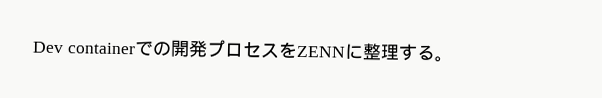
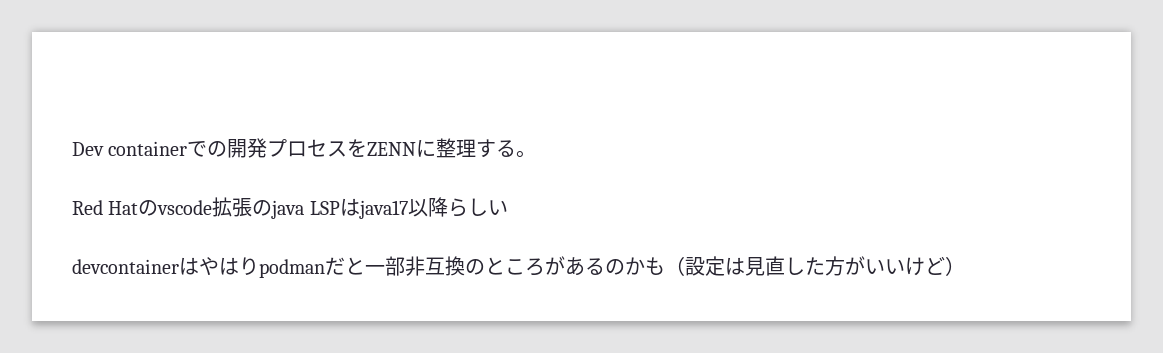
+ Red Hatのvscode拡張のjava LSPはjava17以降らしい
+ devcontainerはやはりpodmanだと一部非互換のところがあるのかも（設定は見直した方がいいけど）

